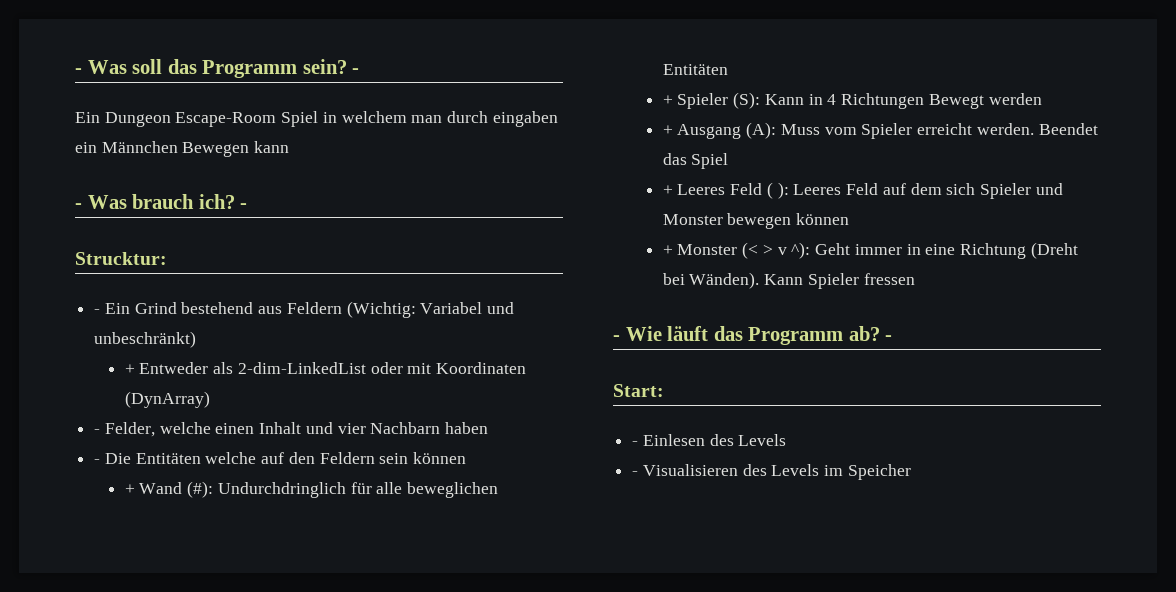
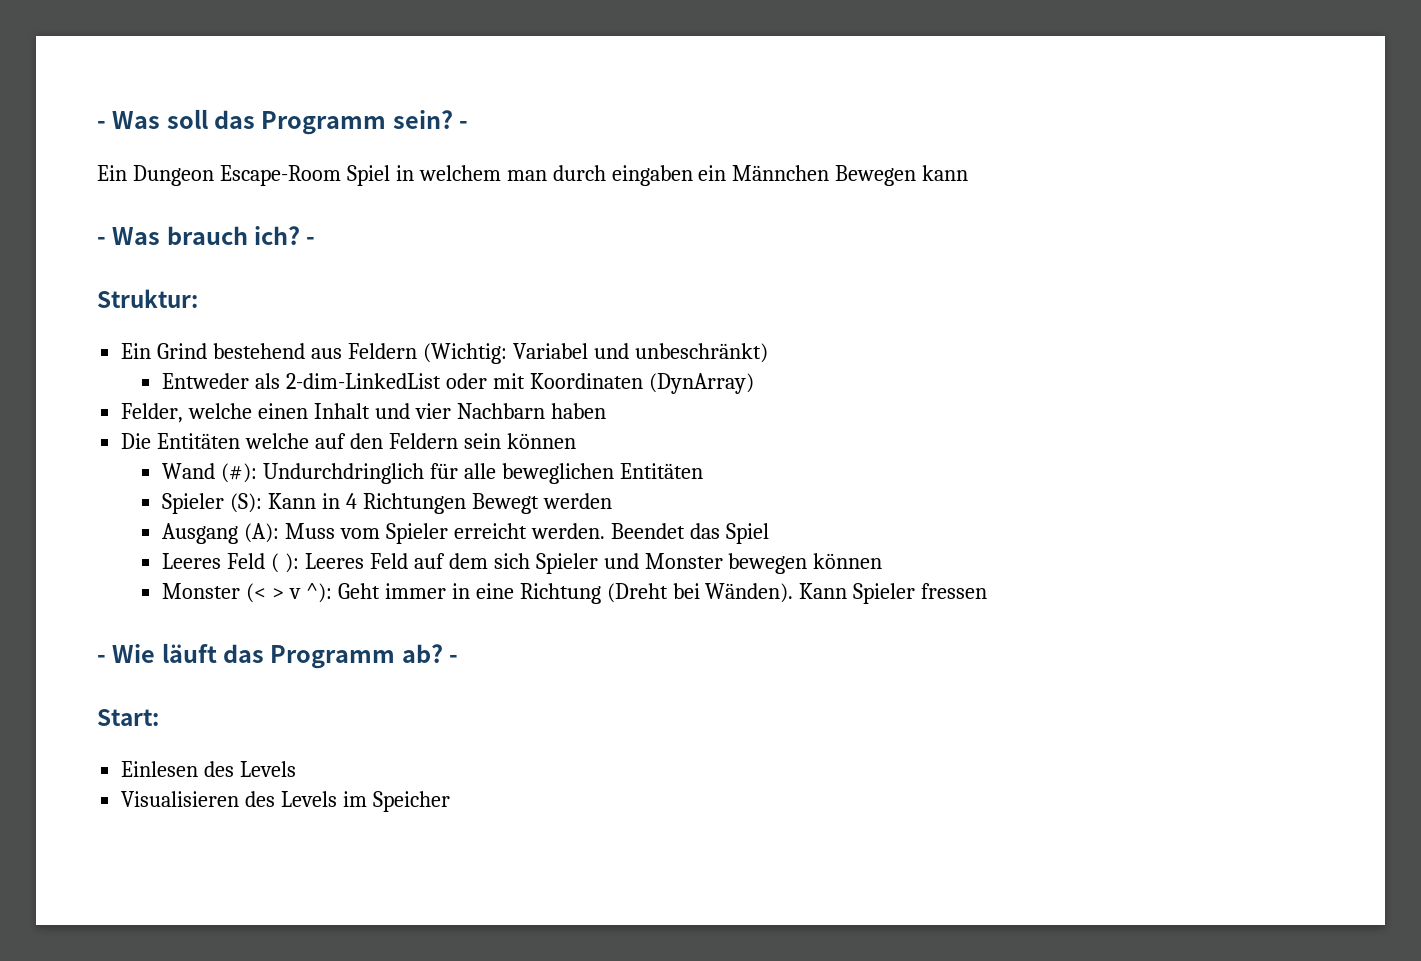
- Strucktur:
- - Ein Grind bestehend aus Feldern (Wichtig: Variabel und unbeschränkt)
+ Struktur:
+ Ein Grind bestehend aus Feldern (Wichtig: Variabel und unbeschränkt)
- + Entweder als 2-dim-LinkedList oder mit Koordinaten (DynArray)
+ Entweder als 2-dim-LinkedList oder mit Koordinaten (DynArray)
- - Felder, welche einen Inhalt und vier Nachbarn haben
+ Felder, welche einen Inhalt und vier Nachbarn haben
- - Die Entitäten welche auf den Feldern sein können
+ Die Entitäten welche auf den Feldern sein können
- + Wand (#): Undurchdringlich für alle beweglichen Entitäten
+ Wand (#): Undurchdringlich für alle beweglichen Entitäten
- + Spieler (S): Kann in 4 Richtungen Bewegt werden
+ Spieler (S): Kann in 4 Richtungen Bewegt werden
- + Ausgang (A): Muss vom Spieler erreicht werden.
+ Ausgang (A): Muss vom Spieler erreicht werden.
- + Leeres Feld ( ): Leeres Feld auf dem sich Spieler und Monster bewegen können
+ Leeres Feld ( ): Leeres Feld auf dem sich Spieler und Monster bewegen können
- + Monster (< > v ^): Geht immer in eine Richtung (Dreht bei Wänden).
+ Monster (< > v ^): Geht immer in eine Richtung (Dreht bei Wänden).
- - Einlesen des Levels
+ Einlesen des Levels
- - Visualisieren des Levels im Speicher
+ Visualisieren des Levels im Speicher

